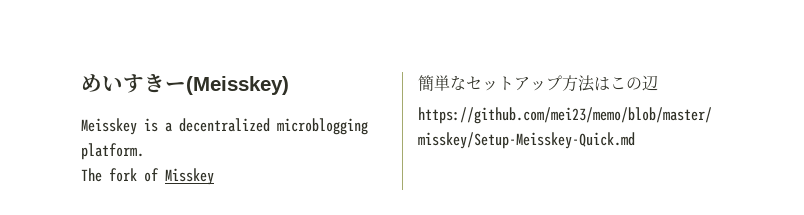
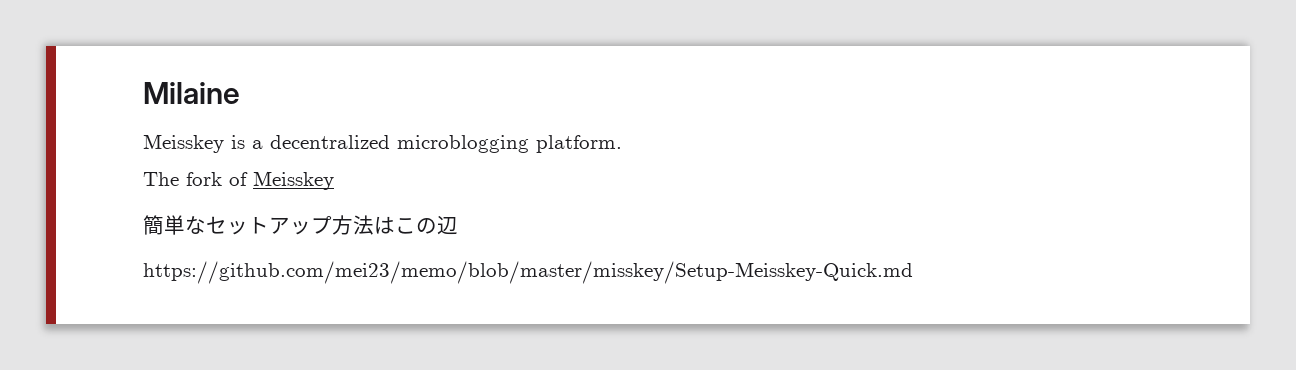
- めいすきー(Meisskey)
+ Milaine
- The fork of Misskey
+ The fork of Meisskey

